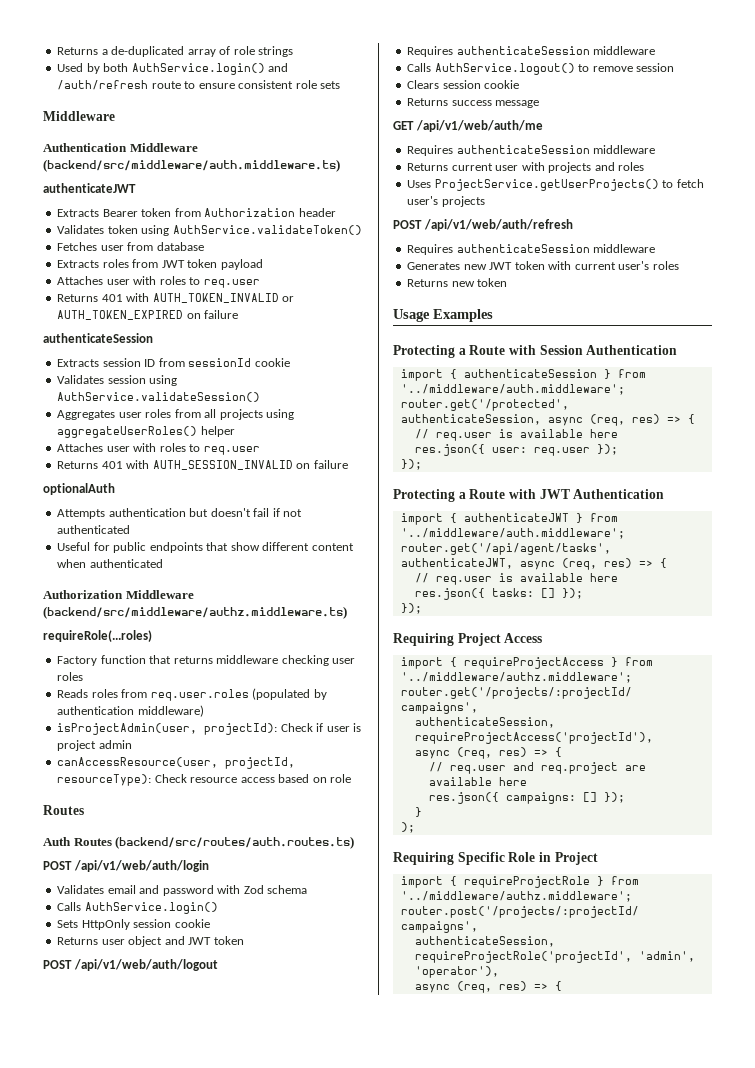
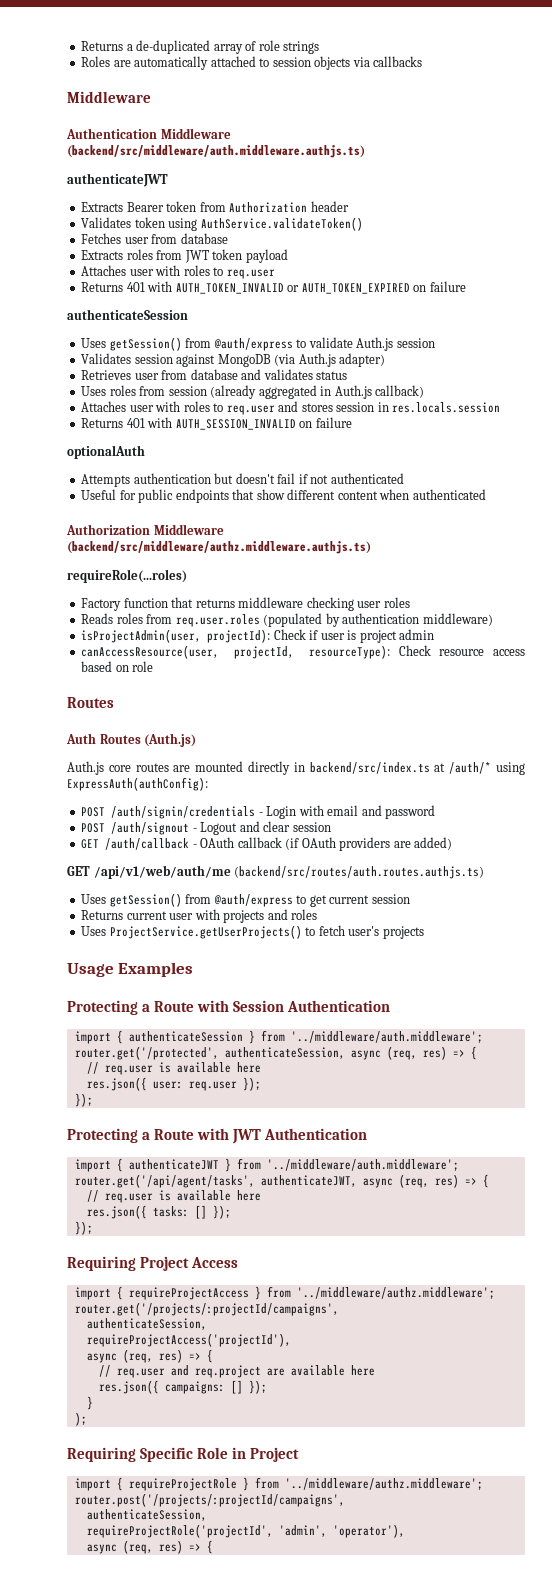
- Used by both AuthService.login() and /auth/refresh route to ensure consistent role sets
+ Roles are automatically attached to session objects via callbacks
- Authentication Middleware (backend/src/middleware/auth.middleware.ts)
+ Authentication Middleware (backend/src/middleware/auth.middleware.authjs.ts)
- Extracts session ID from sessionId cookie
- Validates session using AuthService.validateSession()
- Aggregates user roles from all projects using aggregateUserRoles() helper
- Attaches user with roles to req.user
+ Uses getSession() from @auth/express to validate Auth.js session
+ Validates session against MongoDB (via Auth.js adapter)
+ Retrieves user from database and validates status
+ Uses roles from session (already aggregated in Auth.js callback)
+ Attaches user with roles to req.user and stores session in res.locals.session
- Authorization Middleware (backend/src/middleware/authz.middleware.ts)
+ Authorization Middleware (backend/src/middleware/authz.middleware.authjs.ts)
- Auth Routes (backend/src/routes/auth.routes.ts)
- POST /api/v1/web/auth/login
- Validates email and password with Zod schema
- Calls AuthService.login()
- Sets HttpOnly session cookie
- Returns user object and JWT token
- POST /api/v1/web/auth/logout
- Requires authenticateSession middleware
- Calls AuthService.logout() to remove session
- Clears session cookie
- Returns success message
- GET /api/v1/web/auth/me
- Requires authenticateSession middleware
+ Auth Routes (Auth.js)
+ Auth.js core routes are mounted directly in backend/src/index.ts at /auth/* using ExpressAuth(authConfig):
+ POST /auth/signin/credentials - Login with email and password
+ POST /auth/signout - Logout and clear session
+ GET /auth/callback - OAuth callback (if OAuth providers are added)
+ GET /api/v1/web/auth/me (backend/src/routes/auth.routes.authjs.ts)
+ Uses getSession() from @auth/express to get current session
- POST /api/v1/web/auth/refresh
- Requires authenticateSession middleware
- Generates new JWT token with current user's roles
- Returns new token

